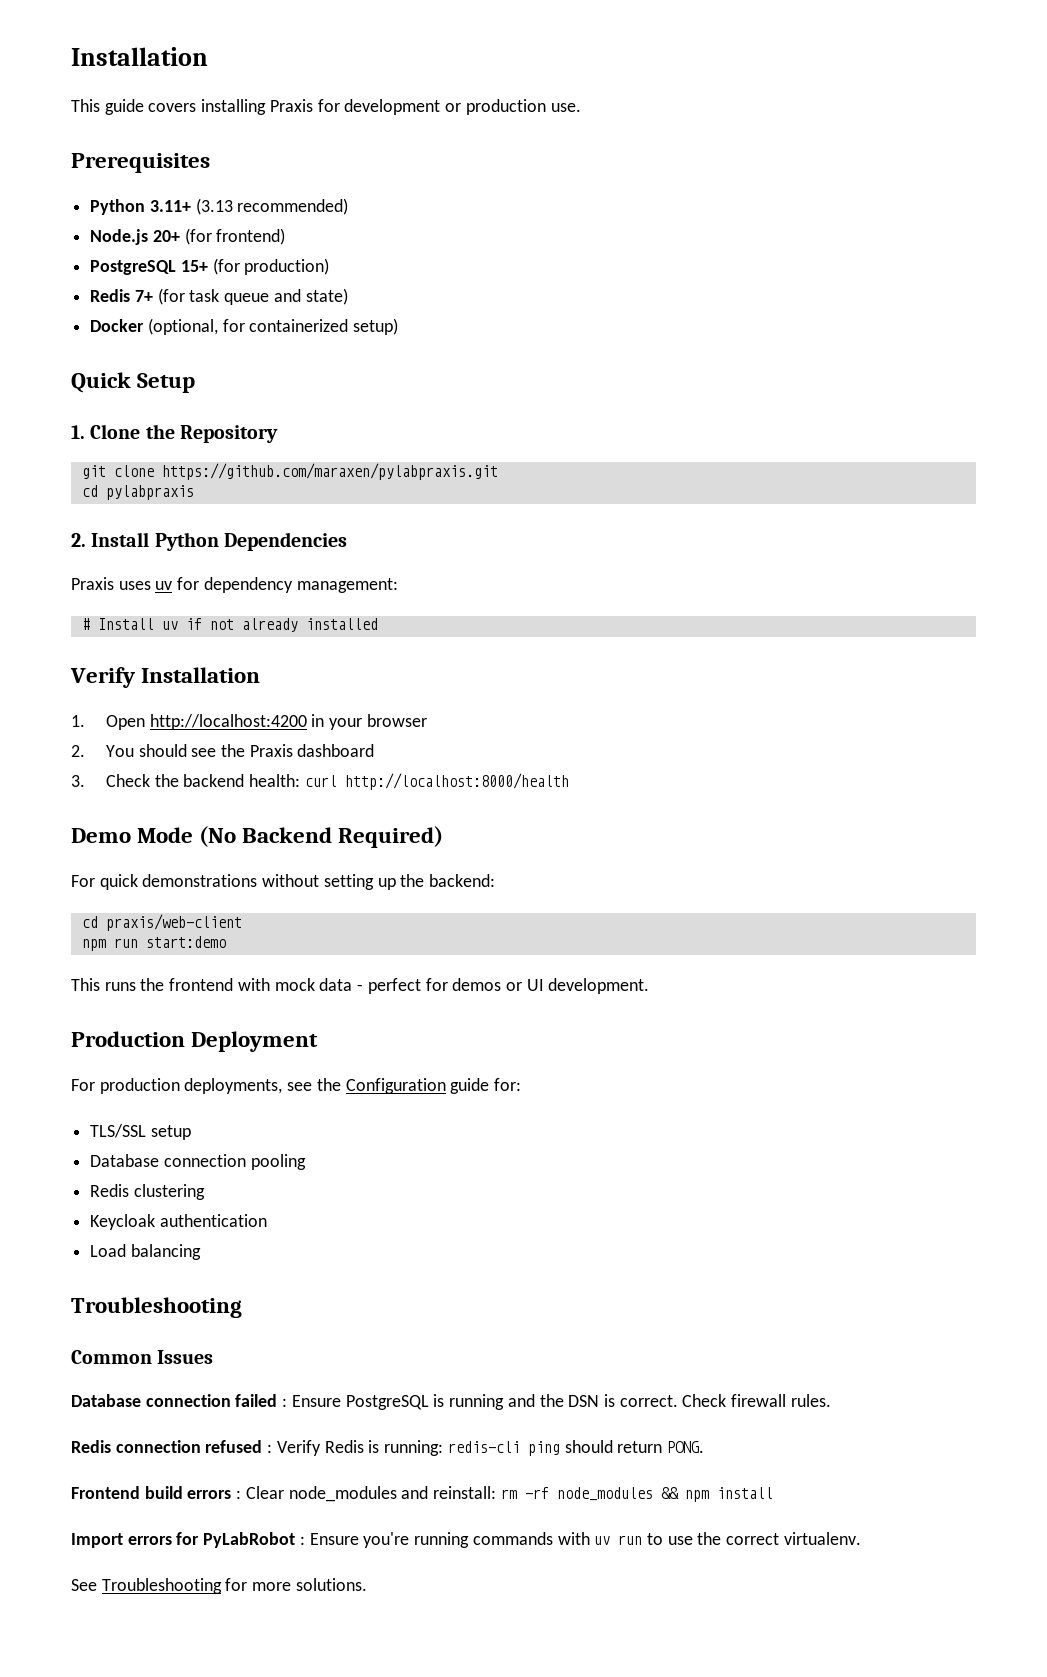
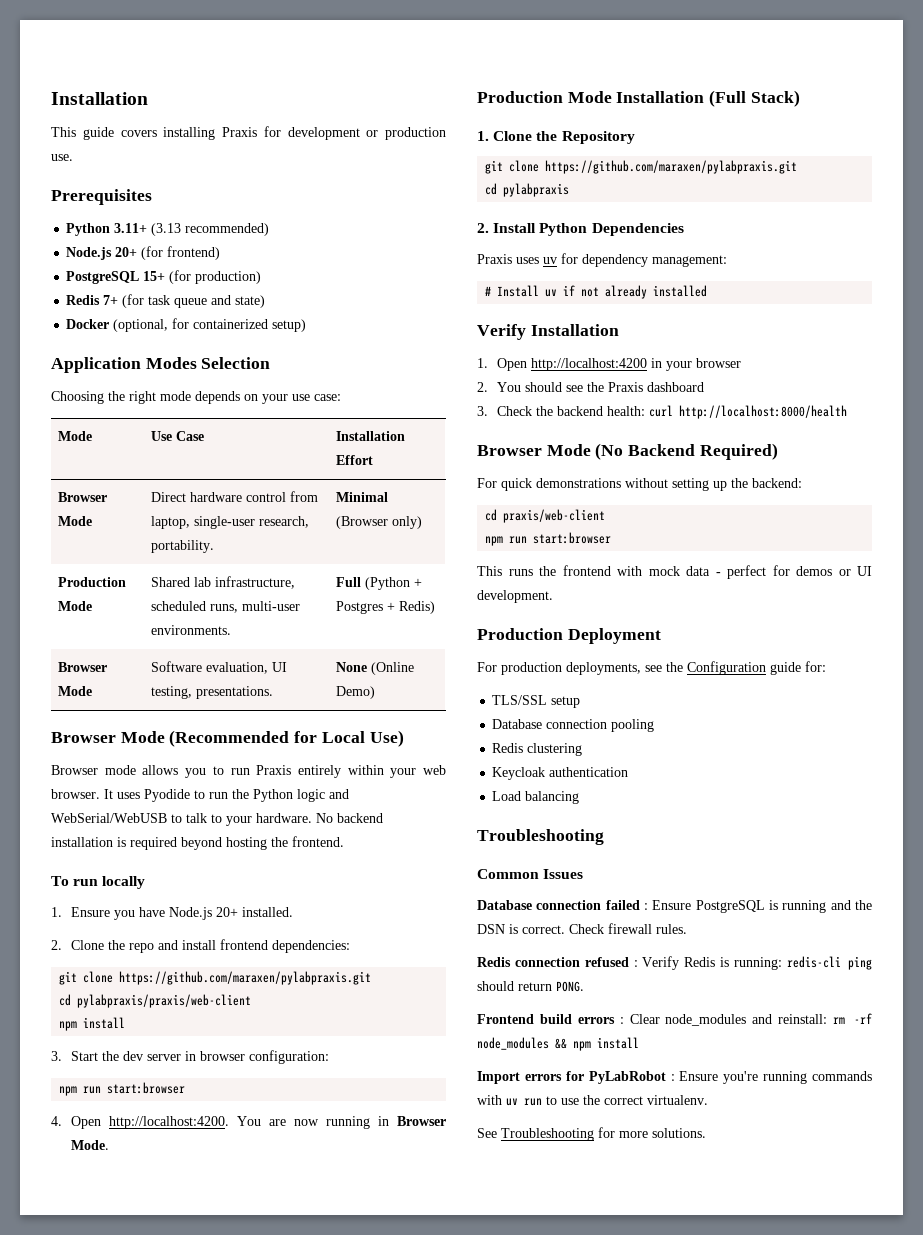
- Quick Setup
+ Application Modes Selection
+ Choosing the right mode depends on your use case:
+ Mode | Use Case | Installation Effort
+ Browser Mode | Direct hardware control from laptop, single-user research, portability. | Minimal (Browser only)
+ Production Mode | Shared lab infrastructure, scheduled runs, multi-user environments. | Full (Python + Postgres + Redis)
+ Browser Mode | Software evaluation, UI testing, presentations. | None (Online Demo)
+ Browser Mode (Recommended for Local Use)
+ Browser mode allows you to run Praxis entirely within your web browser. It uses Pyodide to run the Python logic and WebSerial/WebUSB to talk to your hardware. No backend installation is required beyond hosting the frontend.
+ To run locally
+ 1. Ensure you have Node.js 20+ installed.
+ 2. Clone the repo and install frontend dependencies:
+ git clone https://github.com/maraxen/pylabpraxis.git
+ cd pylabpraxis/praxis/web-client
+ npm install
+ 3. Start the dev server in browser configuration:
+ npm run start:browser
+ 4. Open http://localhost:4200. You are now running in Browser Mode.
+ Production Mode Installation (Full Stack)
- Demo Mode (No Backend Required)
+ Browser Mode (No Backend Required)
  cd praxis/web-client
- npm run start:demo
+ npm run start:browser

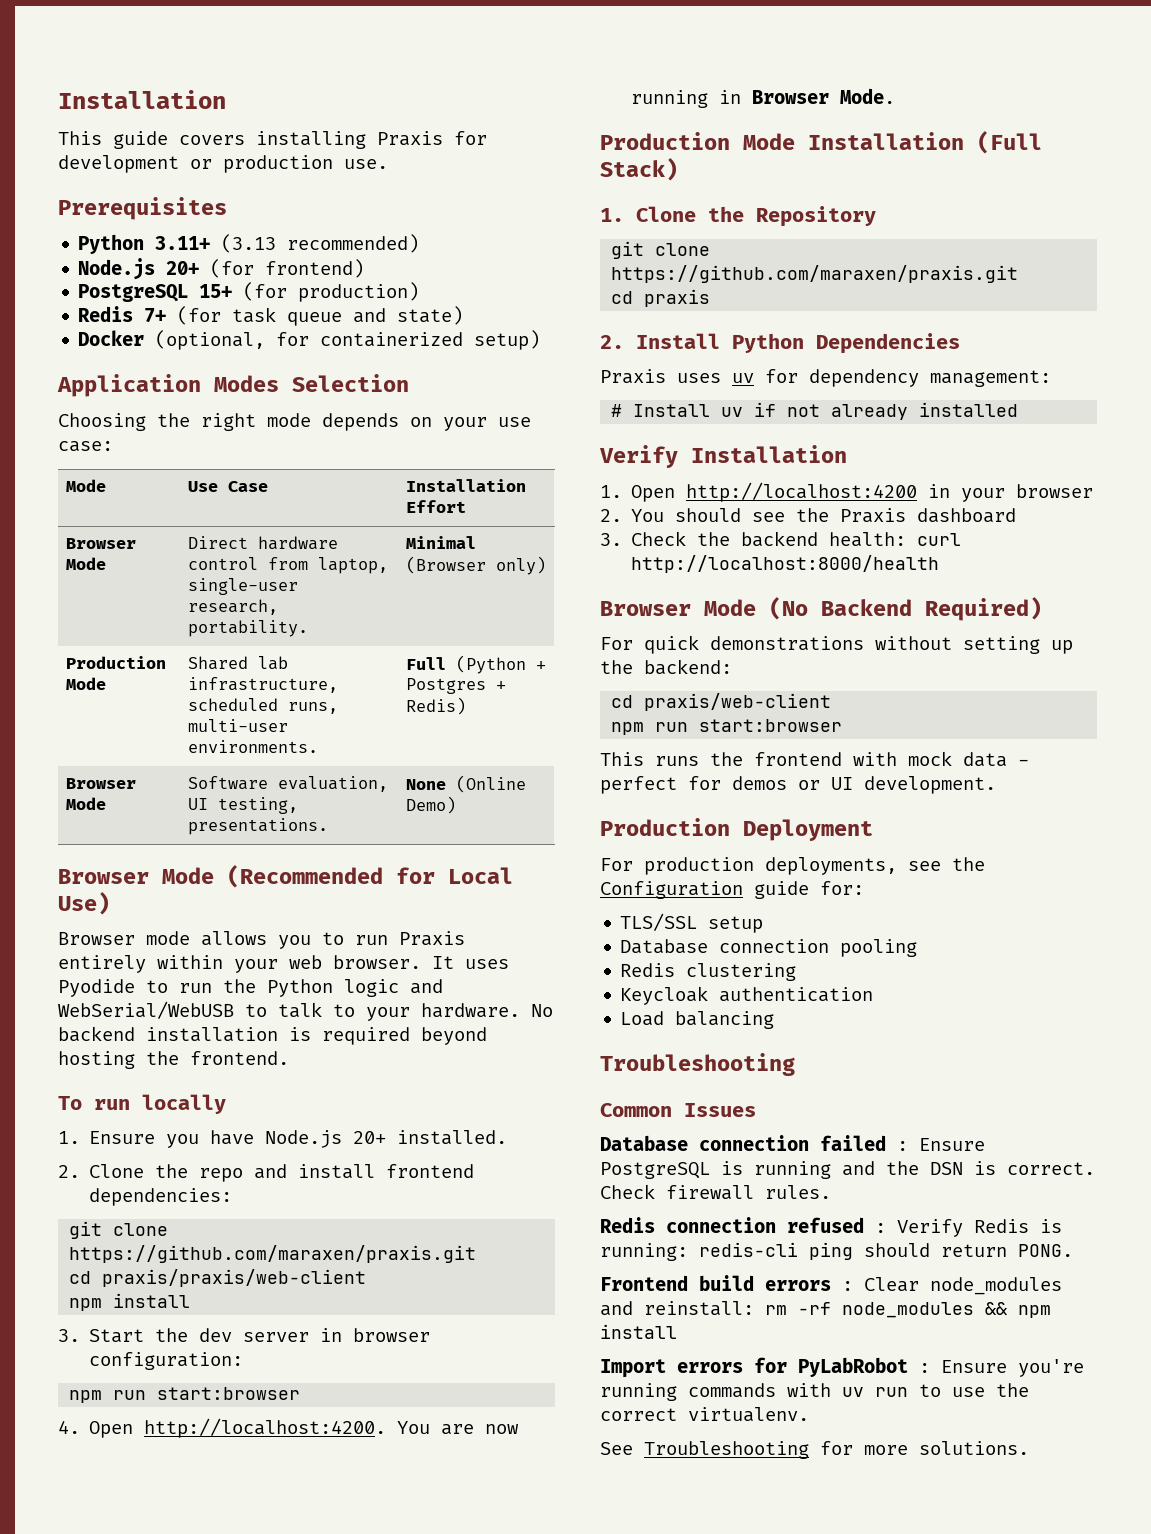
  2. Clone the repo and install frontend dependencies:
- git clone https://github.com/maraxen/pylabpraxis.git
- cd pylabpraxis/praxis/web-client
+ git clone https://github.com/maraxen/praxis.git
+ cd praxis/praxis/web-client
  1. Clone the Repository
- git clone https://github.com/maraxen/pylabpraxis.git
- cd pylabpraxis
+ git clone https://github.com/maraxen/praxis.git
+ cd praxis

